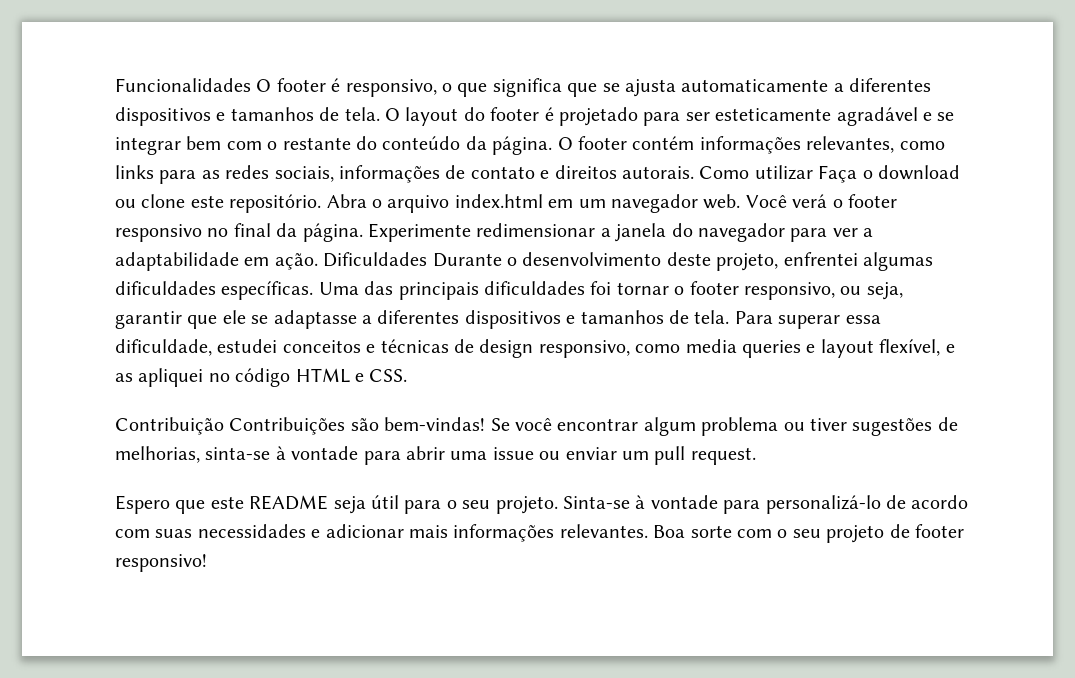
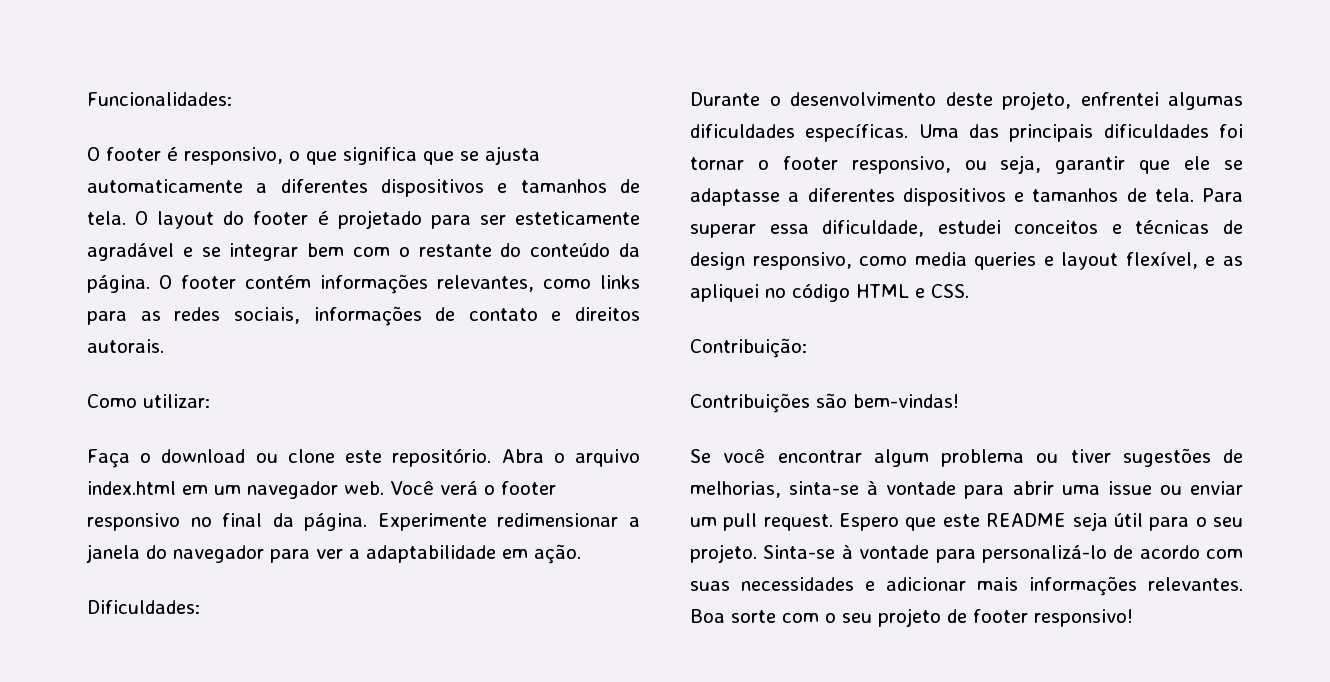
- Funcionalidades O footer é responsivo, o que significa que se ajusta automaticamente a diferentes dispositivos e tamanhos de tela.
+ Funcionalidades:
+ O footer é responsivo, o que significa que se ajusta automaticamente a diferentes dispositivos e tamanhos de tela.
- O footer contém informações relevantes, como links para as redes sociais, informações de contato e direitos autorais. Como utilizar Faça o download ou clone este repositório.
+ O footer contém informações relevantes, como links para as redes sociais, informações de contato e direitos autorais.
+ Como utilizar:
+ Faça o download ou clone este repositório.
- Experimente redimensionar a janela do navegador para ver a adaptabilidade em ação. Dificuldades Durante o desenvolvimento deste projeto, enfrentei algumas dificuldades específicas.
+ Experimente redimensionar a janela do navegador para ver a adaptabilidade em ação.
+ Dificuldades:
+ Durante o desenvolvimento deste projeto, enfrentei algumas dificuldades específicas.
- Contribuição Contribuições são bem-vindas! Se você encontrar algum problema ou tiver sugestões de melhorias, sinta-se à vontade para abrir uma issue ou enviar um pull request.
- Espero que este README seja útil para o seu projeto.
+ Contribuição:
+ Contribuições são bem-vindas!
+ Se você encontrar algum problema ou tiver sugestões de melhorias, sinta-se à vontade para abrir uma issue ou enviar um pull request. Espero que este README seja útil para o seu projeto.

